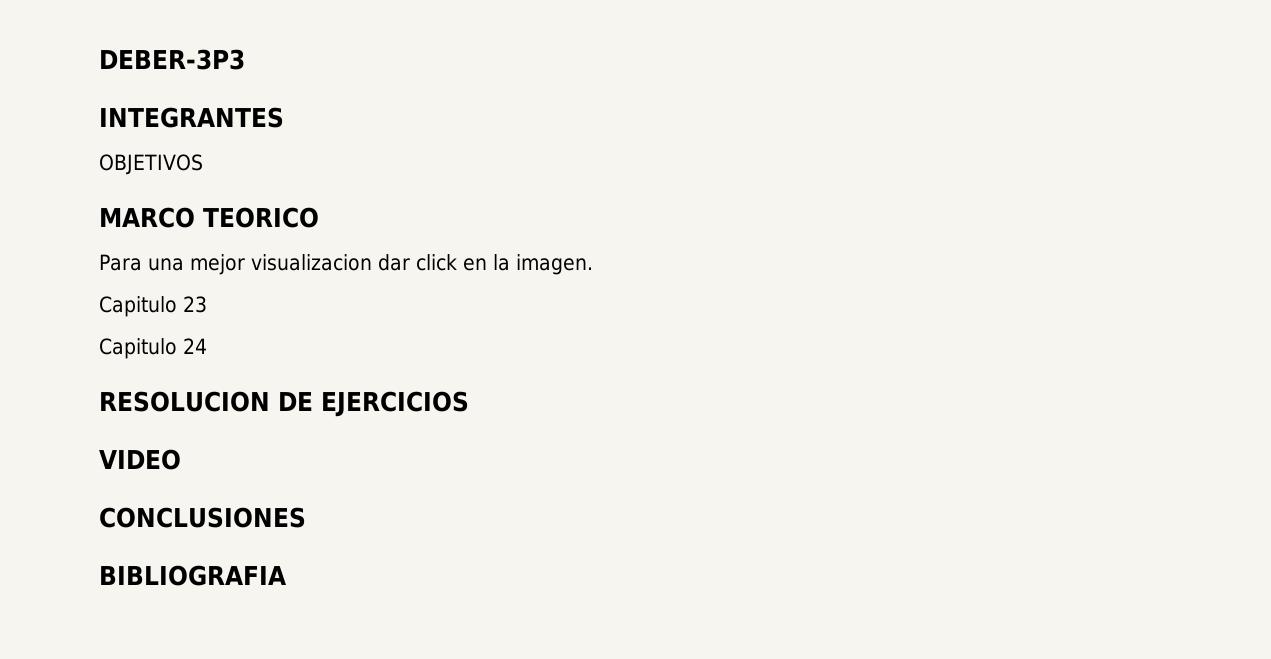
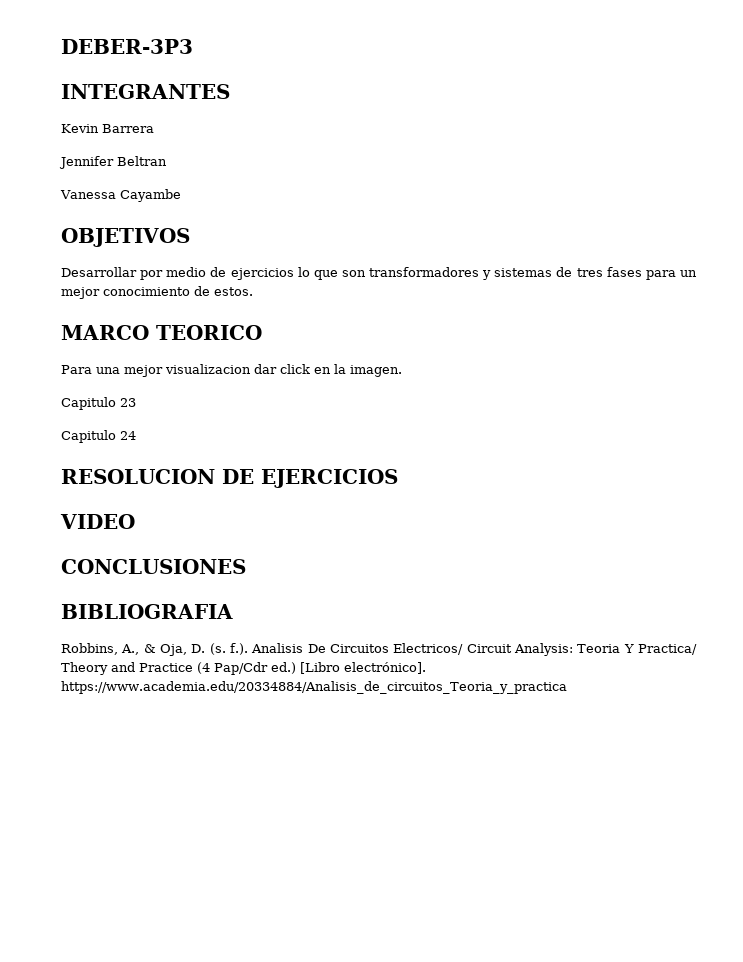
+ Kevin Barrera
+ Jennifer Beltran
+ Vanessa Cayambe
  OBJETIVOS
+ Desarrollar por medio de ejercicios lo que son transformadores y sistemas de tres fases para un mejor conocimiento de estos.
+ Robbins, A., & Oja, D. (s. f.). Analisis De Circuitos Electricos/ Circuit Analysis: Teoria Y Practica/ Theory and Practice (4 Pap/Cdr ed.) [Libro electrónico]. https://www.academia.edu/20334884/Analisis_de_circuitos_Teoria_y_practica

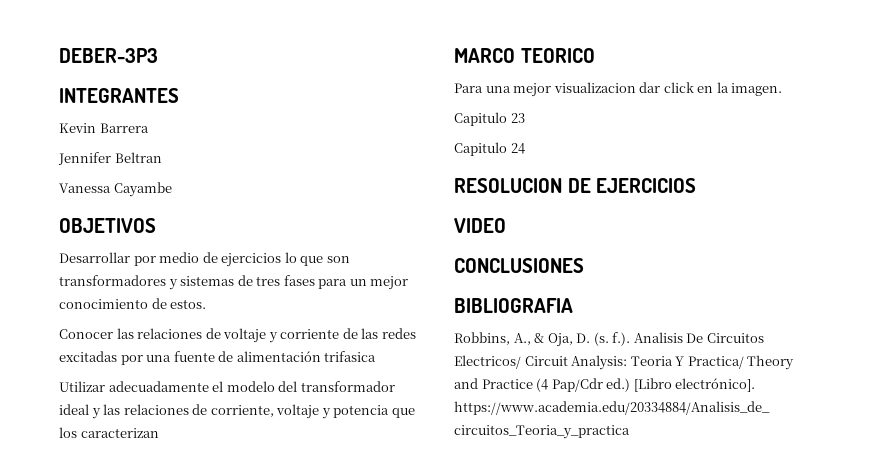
+ Conocer las relaciones de voltaje y corriente de las redes excitadas por una fuente de alimentación trifasica
+ Utilizar adecuadamente el modelo del transformador ideal y las relaciones de corriente, voltaje y potencia que los caracterizan

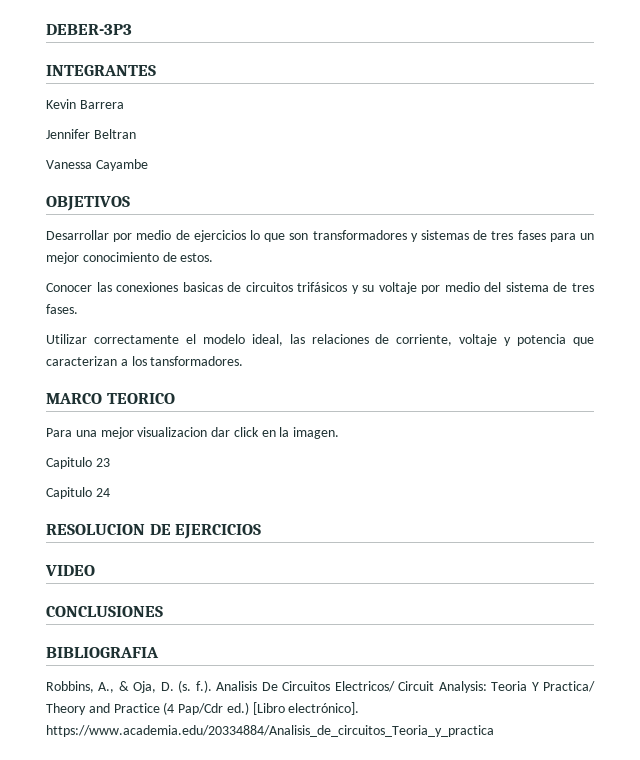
- Conocer las relaciones de voltaje y corriente de las redes excitadas por una fuente de alimentación trifasica
+ Conocer las conexiones basicas de circuitos trifásicos y su voltaje por medio del sistema de tres fases.
- Utilizar adecuadamente el modelo del transformador ideal y las relaciones de corriente, voltaje y potencia que los caracterizan
+ Utilizar correctamente el modelo ideal, las relaciones de corriente, voltaje y potencia que caracterizan a los tansformadores.

